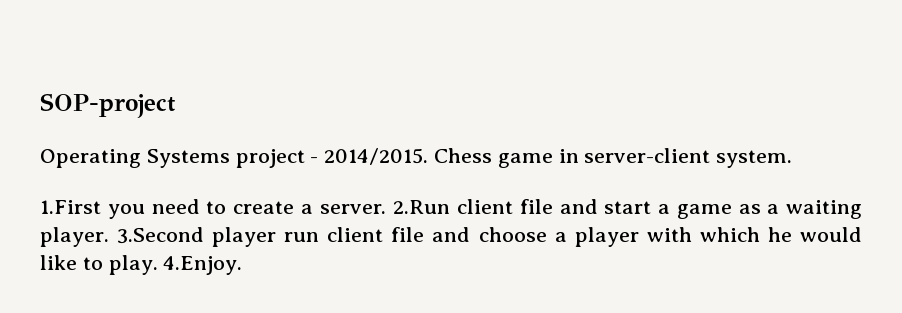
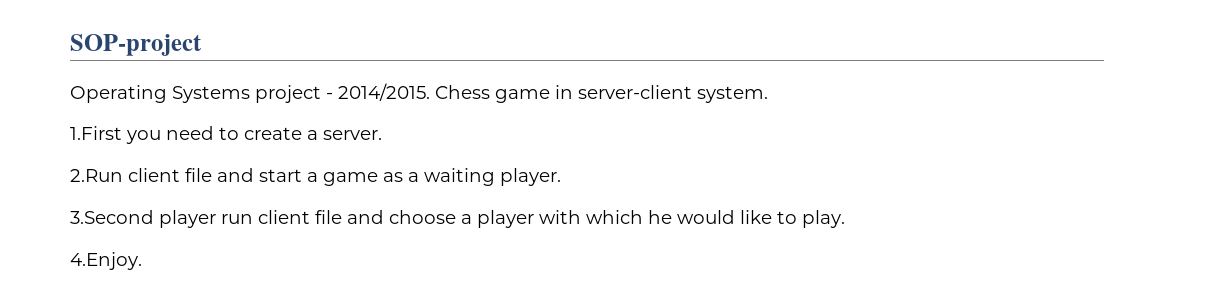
- 1.First you need to create a server. 2.Run client file and start a game as a waiting player. 3.Second player run client file and choose a player with which he would like to play. 4.Enjoy.
+ 1.First you need to create a server.
+ 2.Run client file and start a game as a waiting player.
+ 3.Second player run client file and choose a player with which he would like to play.
+ 4.Enjoy.

